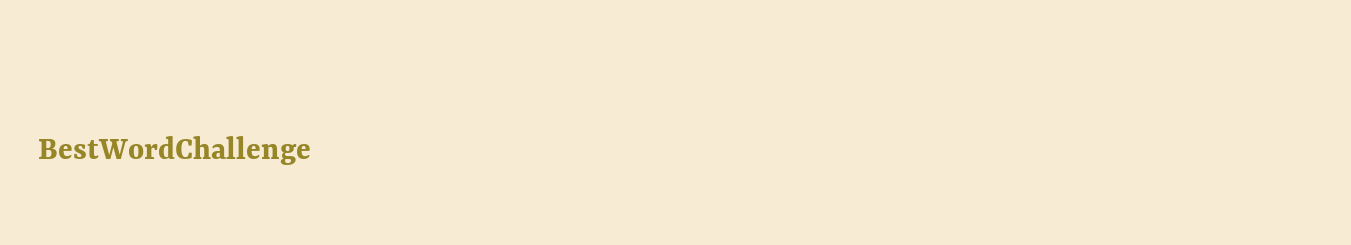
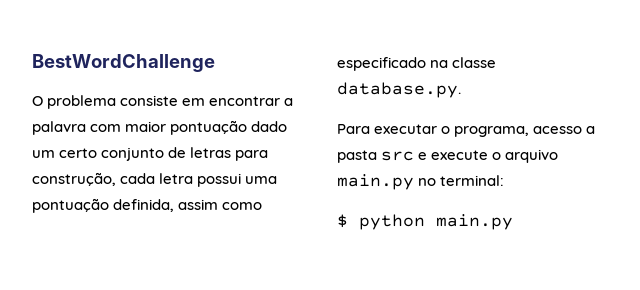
+ O problema consiste em encontrar a palavra com maior pontuação dado um certo conjunto de letras para construção, cada letra possui uma pontuação definida, assim como especificado na classe database.py.
+ Para executar o programa, acesso a pasta src e execute o arquivo main.py no terminal:
+ $ python main.py

